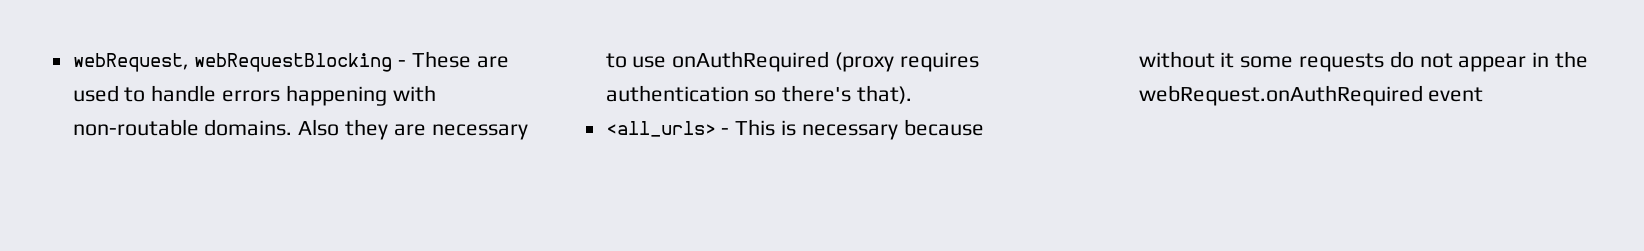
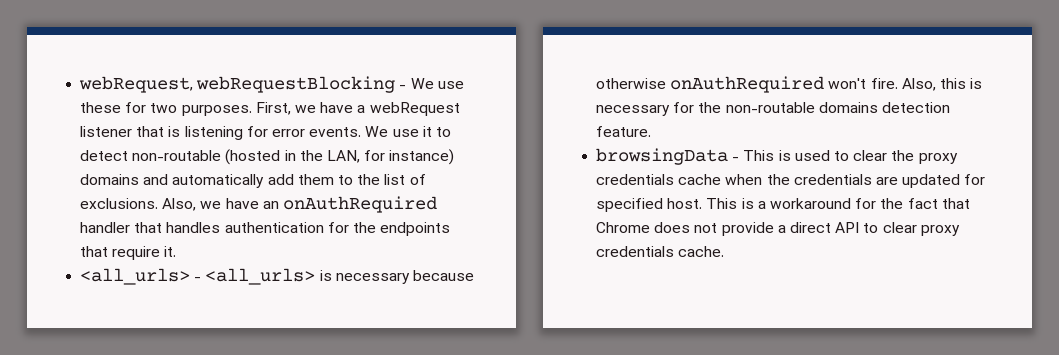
- webRequest, webRequestBlocking - These are used to handle errors happening with non-routable domains. Also they are necessary to use onAuthRequired (proxy requires authentication so there's that).
+ webRequest, webRequestBlocking - We use these for two purposes. First, we have a webRequest listener that is listening for error events. We use it to detect non-routable (hosted in the LAN, for instance) domains and automatically add them to the list of exclusions. Also, we have an onAuthRequired handler that handles authentication for the endpoints that require it.
- <all_urls> - This is necessary because without it some requests do not appear in the webRequest.onAuthRequired event
+ <all_urls> - <all_urls> is necessary because otherwise onAuthRequired won't fire. Also, this is necessary for the non-routable domains detection feature.
+ browsingData - This is used to clear the proxy credentials cache when the credentials are updated for specified host. This is a workaround for the fact that Chrome does not provide a direct API to clear proxy credentials cache.

